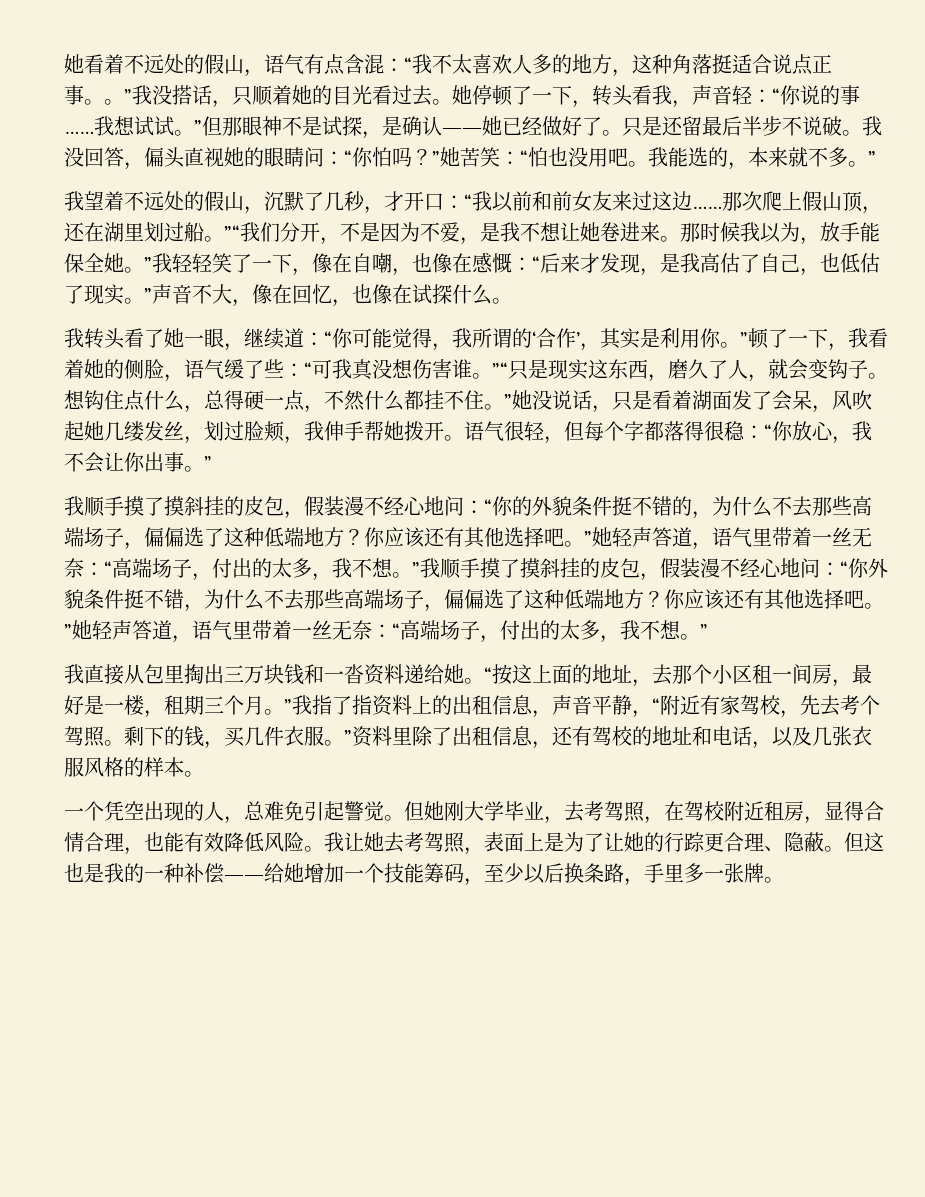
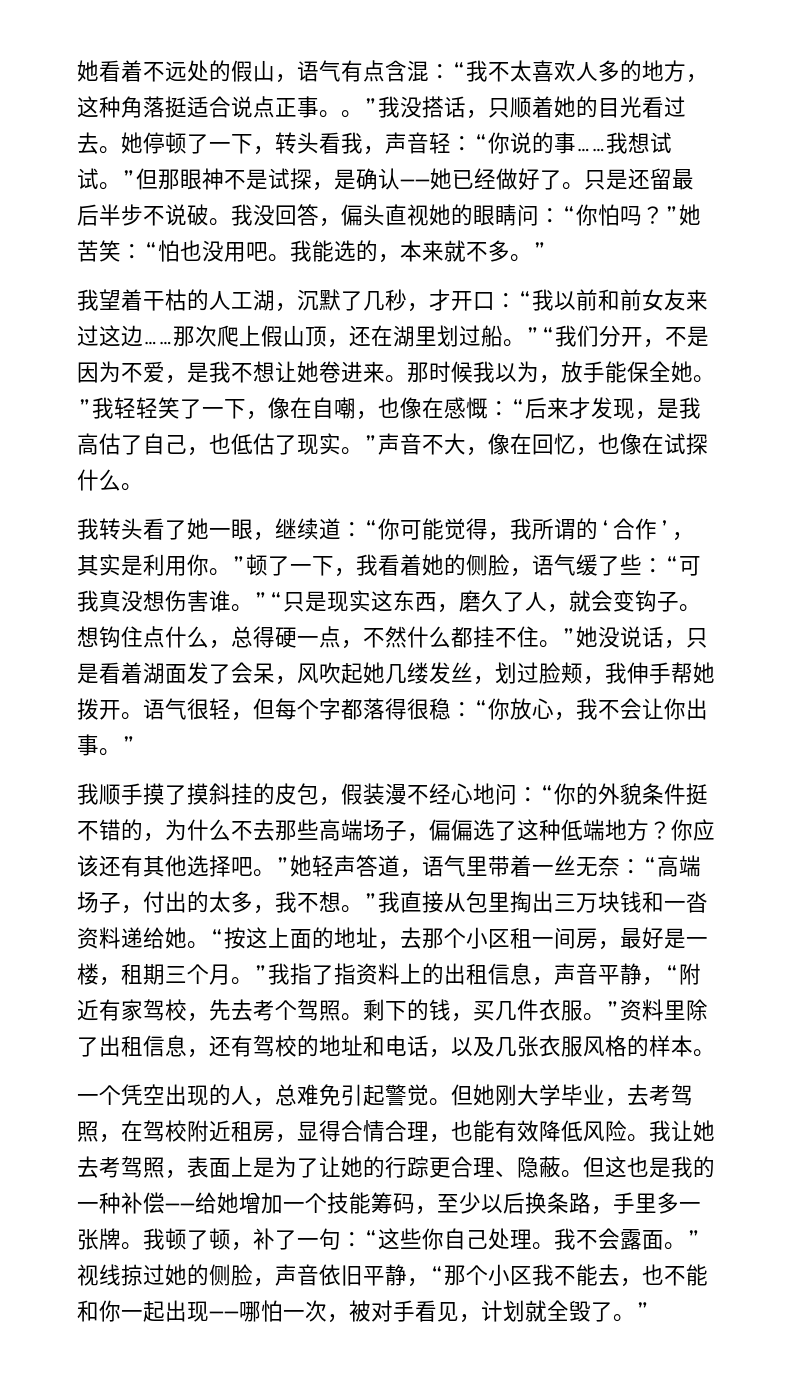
- 我望着不远处的假山，沉默了几秒，才开口：“我以前和前女友来过这边……
+ 我望着干枯的人工湖，沉默了几秒，才开口：“我以前和前女友来过这边……
- 你应该还有其他选择吧。”她轻声答道，语气里带着一丝无奈：“高端场子，付出的太多，我不想。”我顺手摸了摸斜挂的皮包，假装漫不经心地问：“你外貌条件挺不错，为什么不去那些高端场子，偏偏选了这种低端地方？你应该还有其他选择吧。”她轻声答道，语气里带着一丝无奈：“高端场子，付出的太多，我不想。”
- 我直接从包里掏出三万块钱和一沓资料递给她。
+ 你应该还有其他选择吧。”她轻声答道，语气里带着一丝无奈：“高端场子，付出的太多，我不想。”我直接从包里掏出三万块钱和一沓资料递给她。
+ 我顿了顿，补了一句：“这些你自己处理。我不会露面。”视线掠过她的侧脸，声音依旧平静，“那个小区我不能去，也不能和你一起出现——哪怕一次，被对手看见，计划就全毁了。”

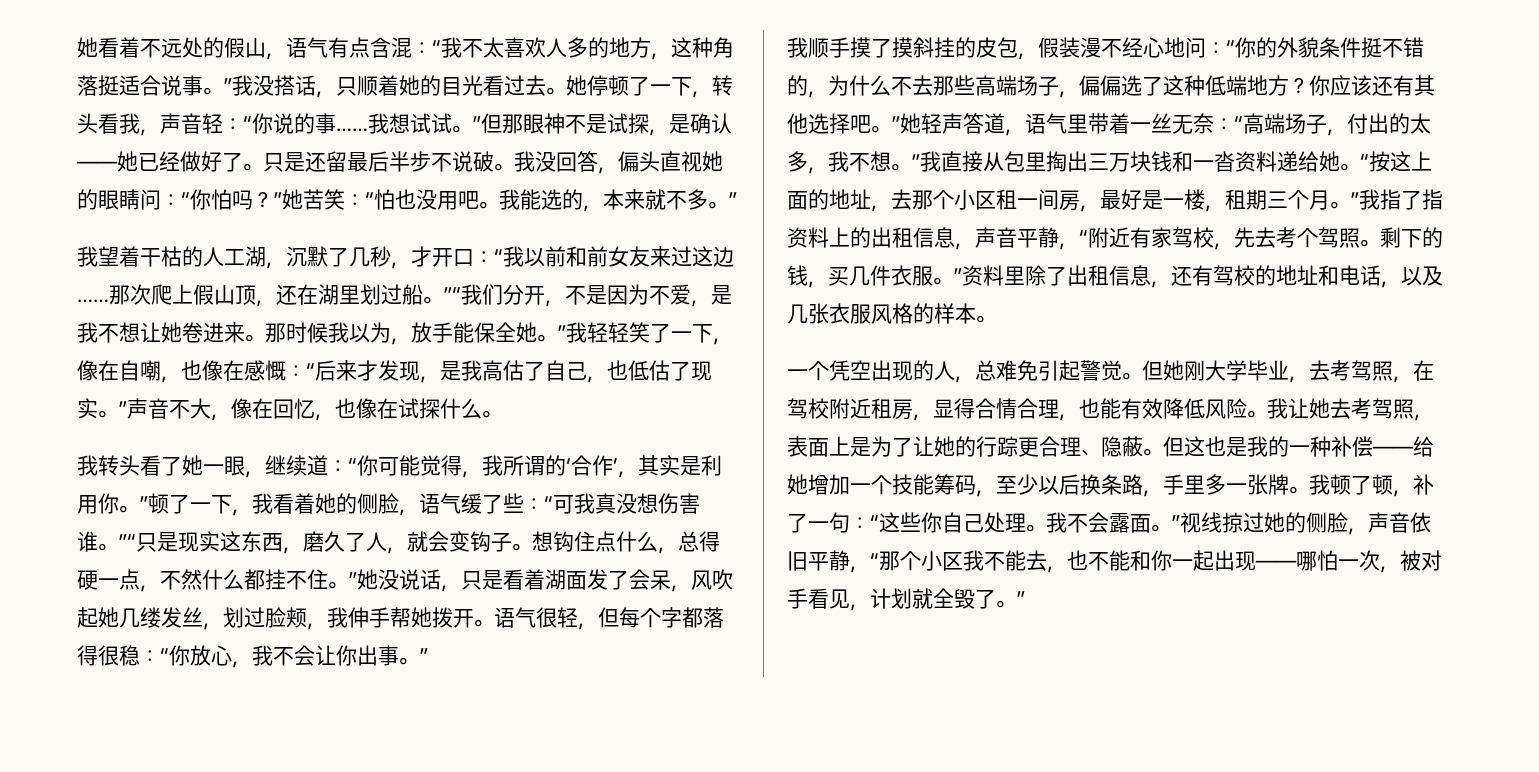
- 她看着不远处的假山，语气有点含混：“我不太喜欢人多的地方，这种角落挺适合说点正事。。”我没搭话，只顺着她的目光看过去。
+ 她看着不远处的假山，语气有点含混：“我不太喜欢人多的地方，这种角落挺适合说事。”我没搭话，只顺着她的目光看过去。

